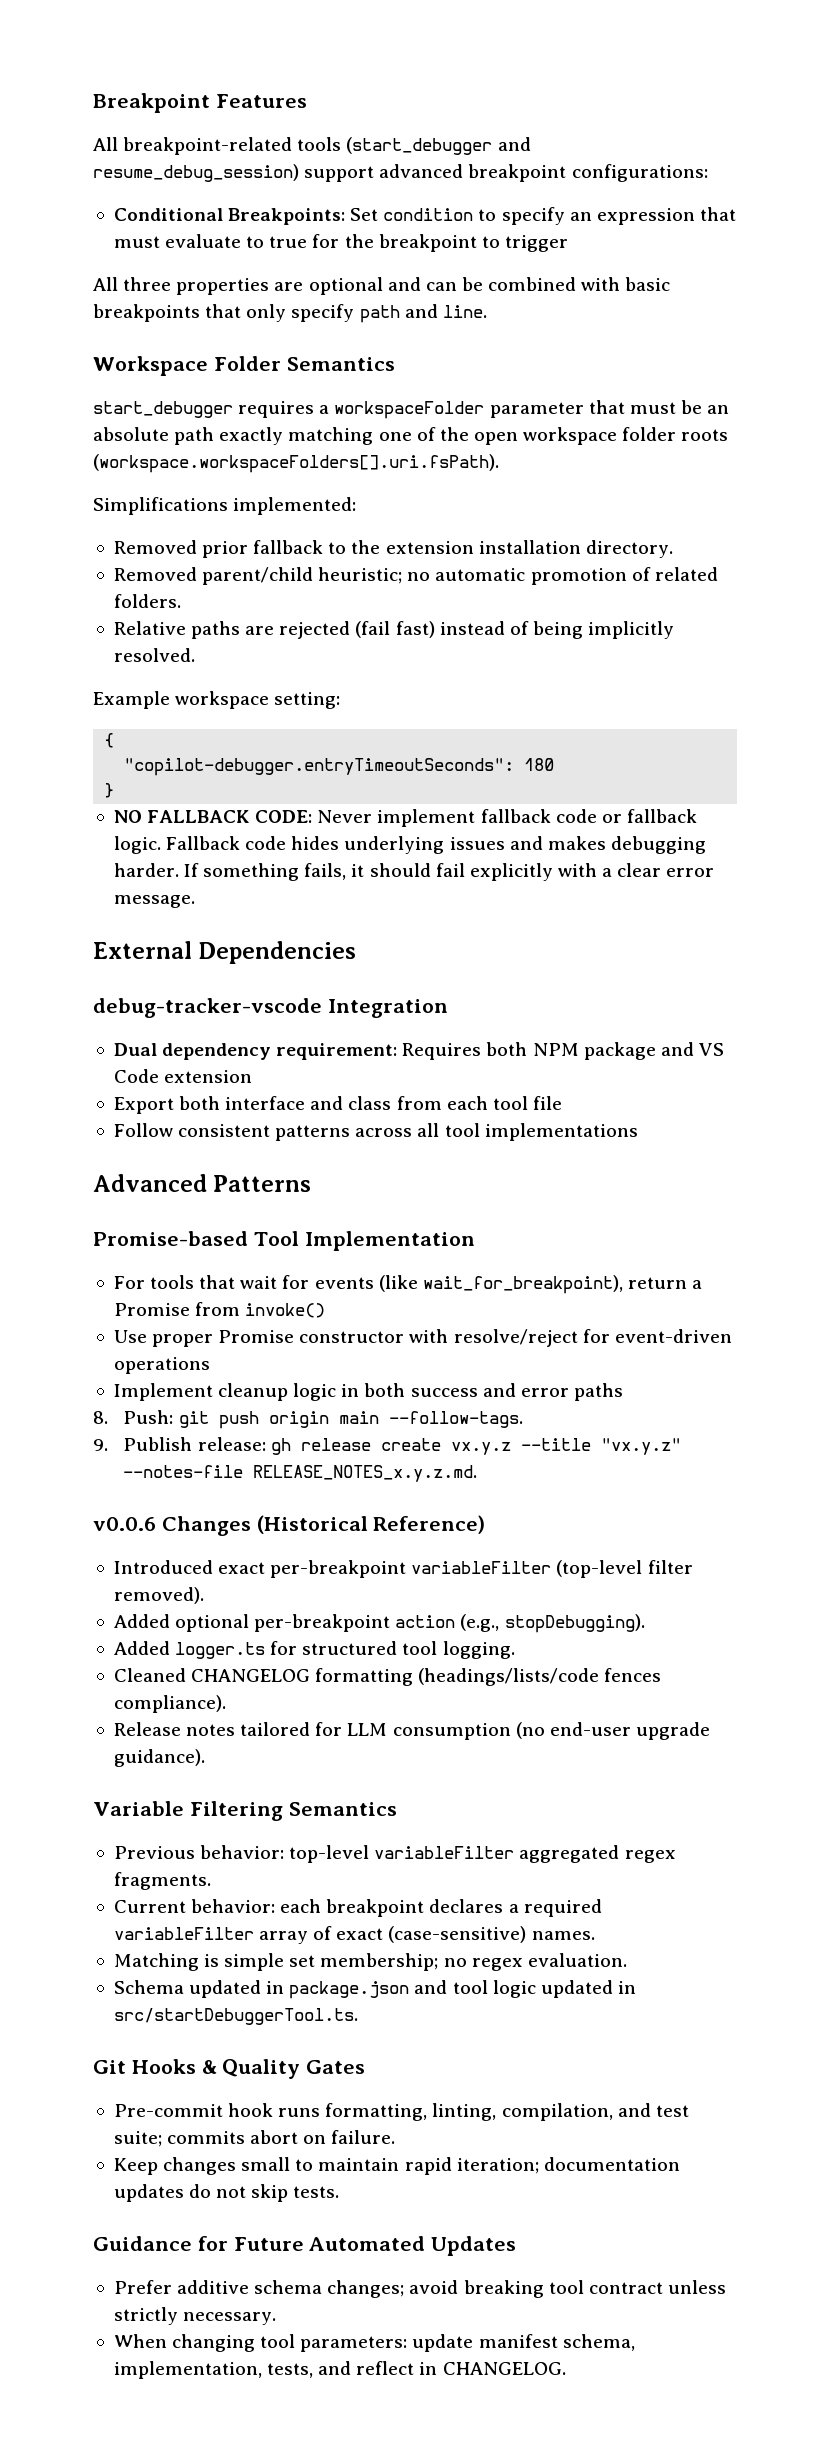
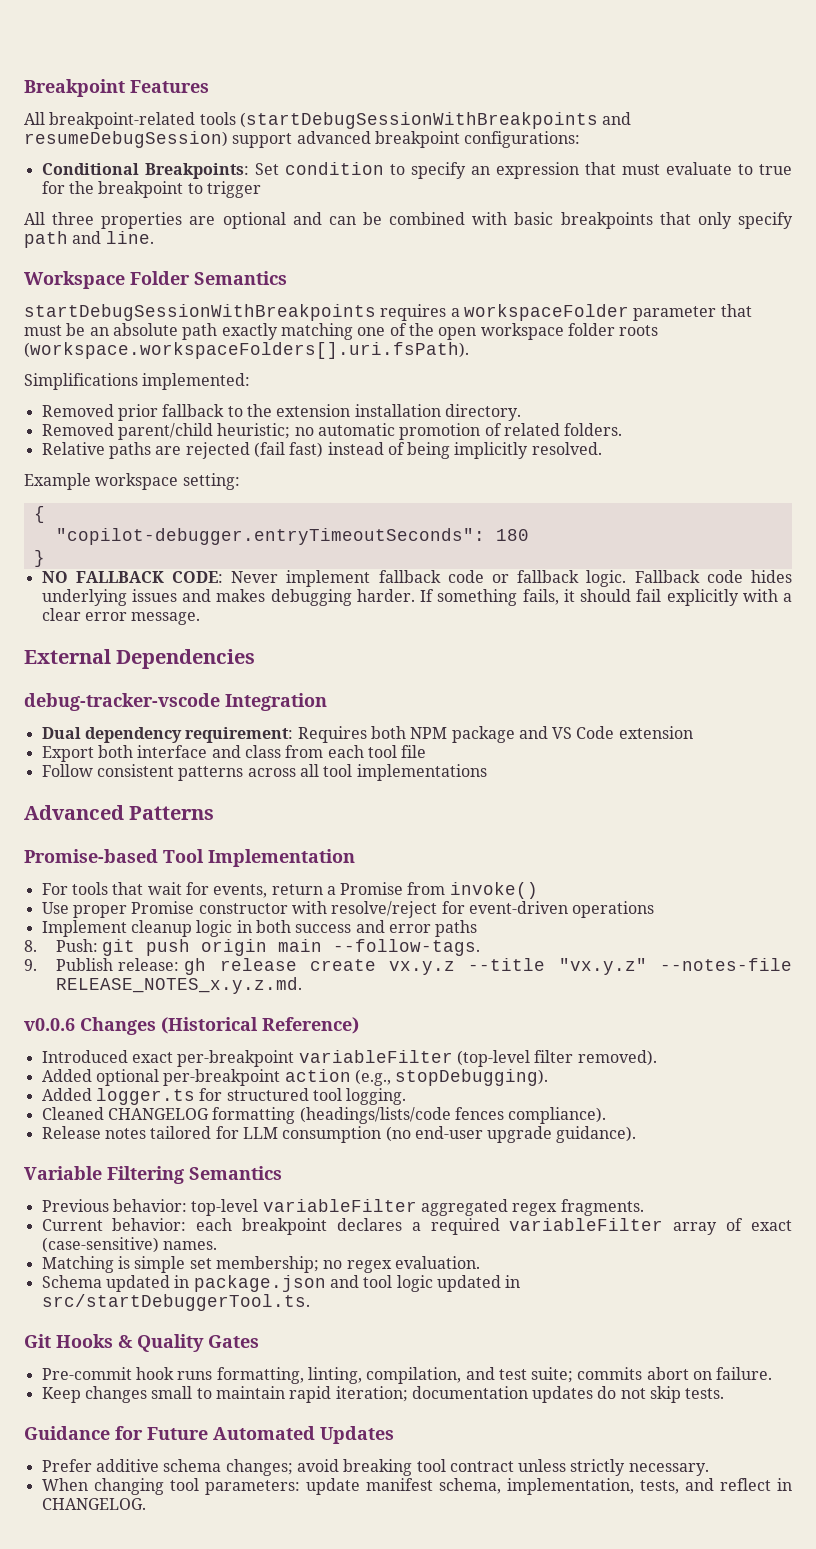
- All breakpoint-related tools (start_debugger and resume_debug_session) support advanced breakpoint configurations:
+ All breakpoint-related tools (startDebugSessionWithBreakpoints and resumeDebugSession) support advanced breakpoint configurations:
- start_debugger requires a workspaceFolder parameter that must be an absolute path exactly matching one of the open workspace folder roots (workspace.workspaceFolders[].uri.fsPath).
+ startDebugSessionWithBreakpoints requires a workspaceFolder parameter that must be an absolute path exactly matching one of the open workspace folder roots (workspace.workspaceFolders[].uri.fsPath).
- For tools that wait for events (like wait_for_breakpoint), return a Promise from invoke()
+ For tools that wait for events, return a Promise from invoke()

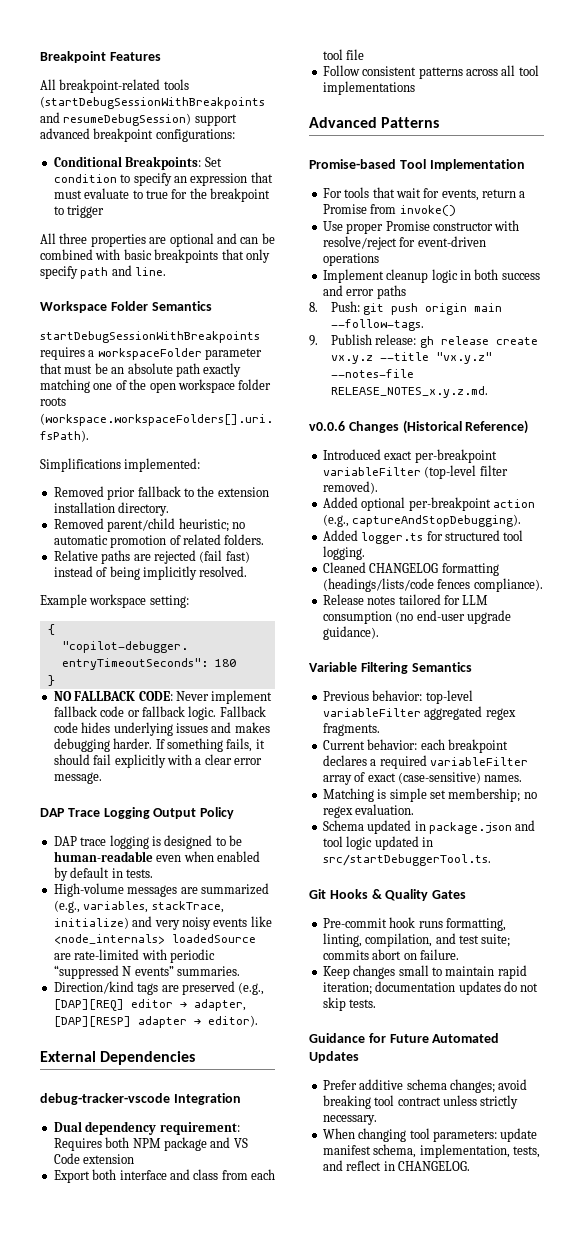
+ DAP Trace Logging Output Policy
+ DAP trace logging is designed to be human-readable even when enabled by default in tests.
+ High-volume messages are summarized (e.g., variables, stackTrace, initialize) and very noisy events like <node_internals> loadedSource are rate-limited with periodic “suppressed N events” summaries.
+ Direction/kind tags are preserved (e.g., [DAP][REQ] editor → adapter, [DAP][RESP] adapter → editor).
- Added optional per-breakpoint action (e.g., stopDebugging).
+ Added optional per-breakpoint action (e.g., captureAndStopDebugging).

